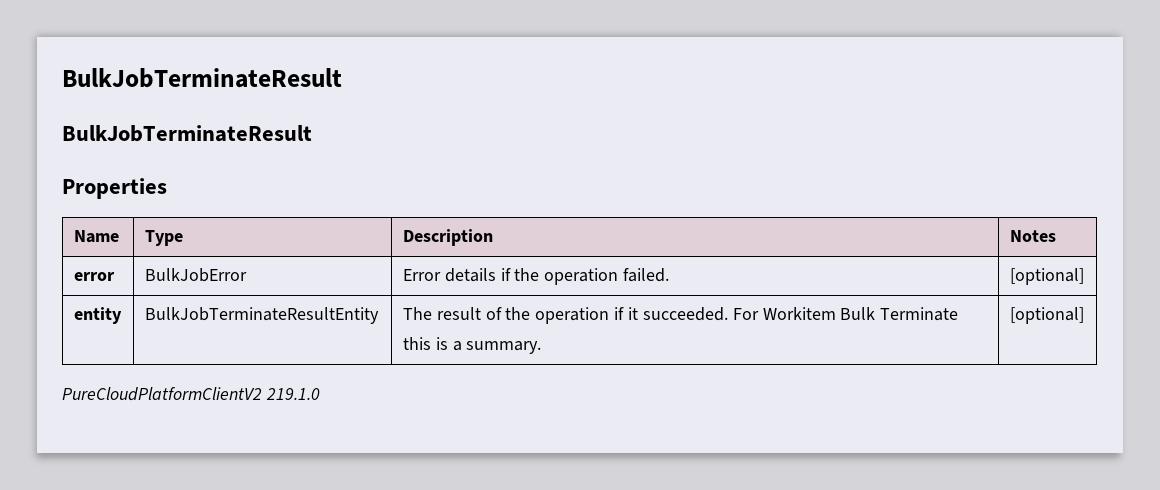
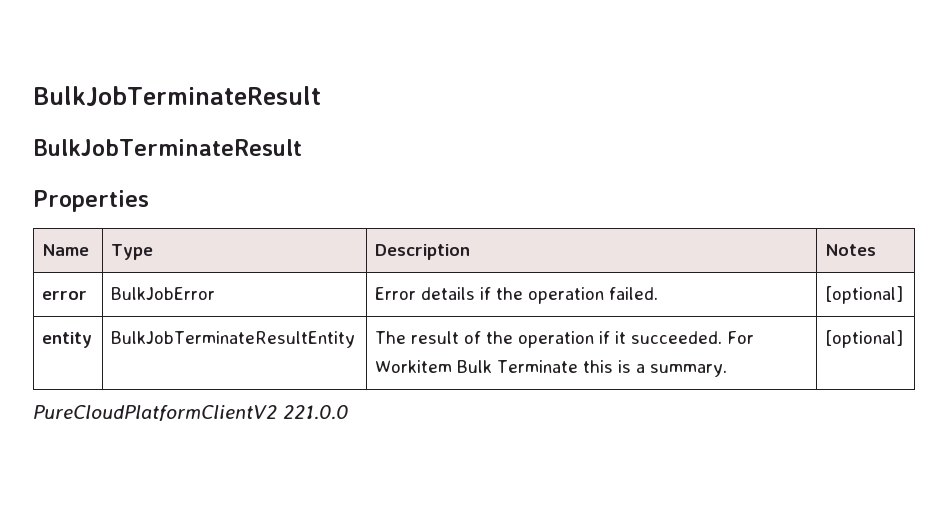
- PureCloudPlatformClientV2 219.1.0
+ PureCloudPlatformClientV2 221.0.0

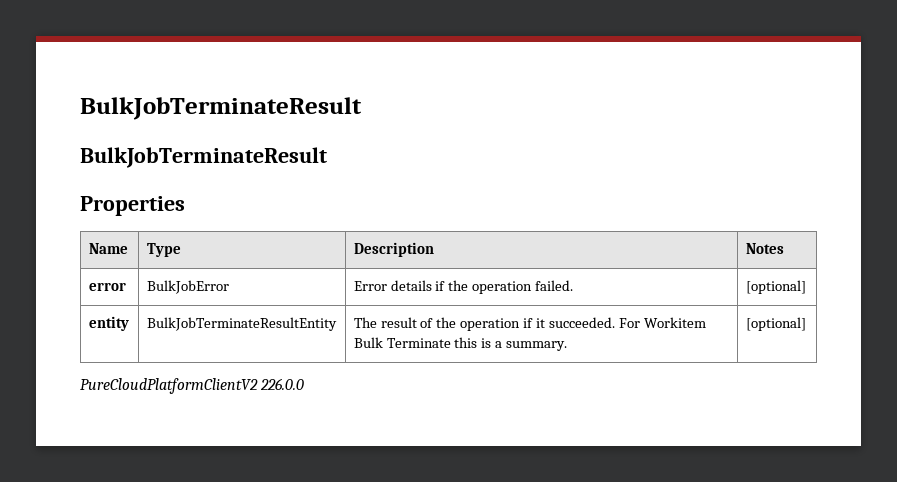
- PureCloudPlatformClientV2 221.0.0
+ PureCloudPlatformClientV2 226.0.0

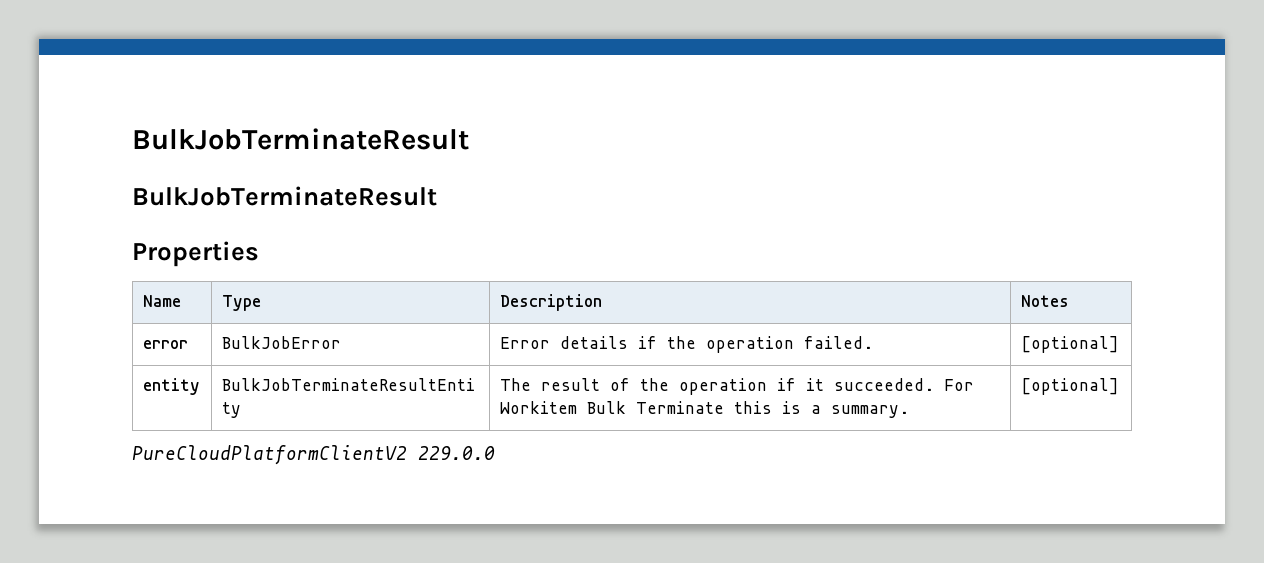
- PureCloudPlatformClientV2 226.0.0
+ PureCloudPlatformClientV2 229.0.0

